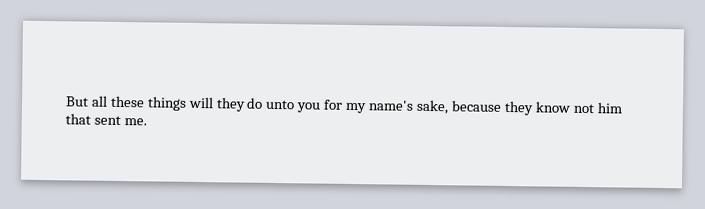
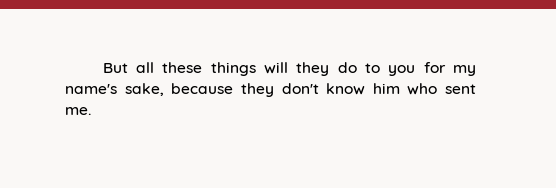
- But all these things will they do unto you for my name's sake, because they know not him that sent me.
+ But all these things will they do to you for my name's sake, because they don't know him who sent me.

